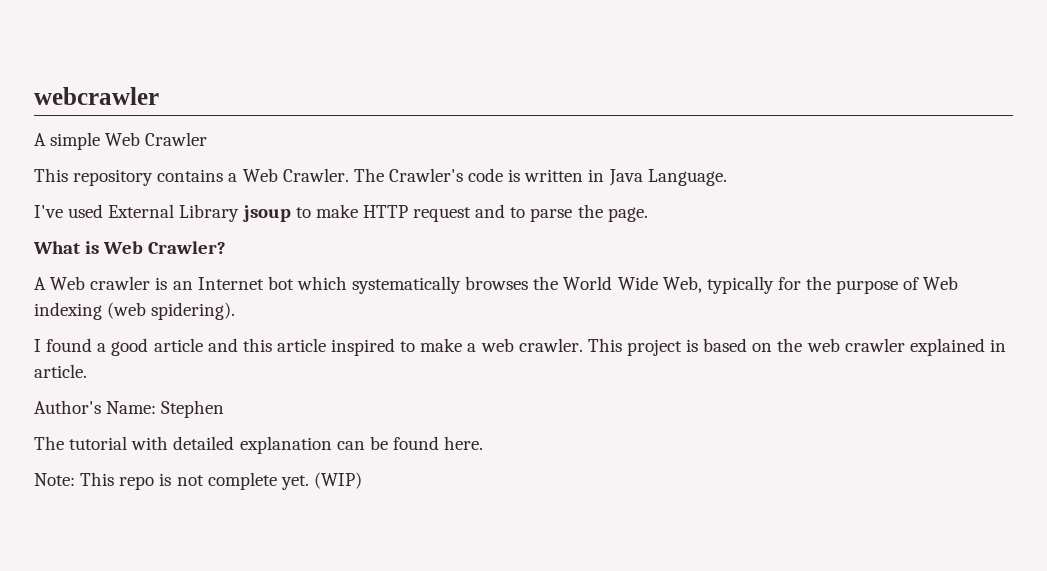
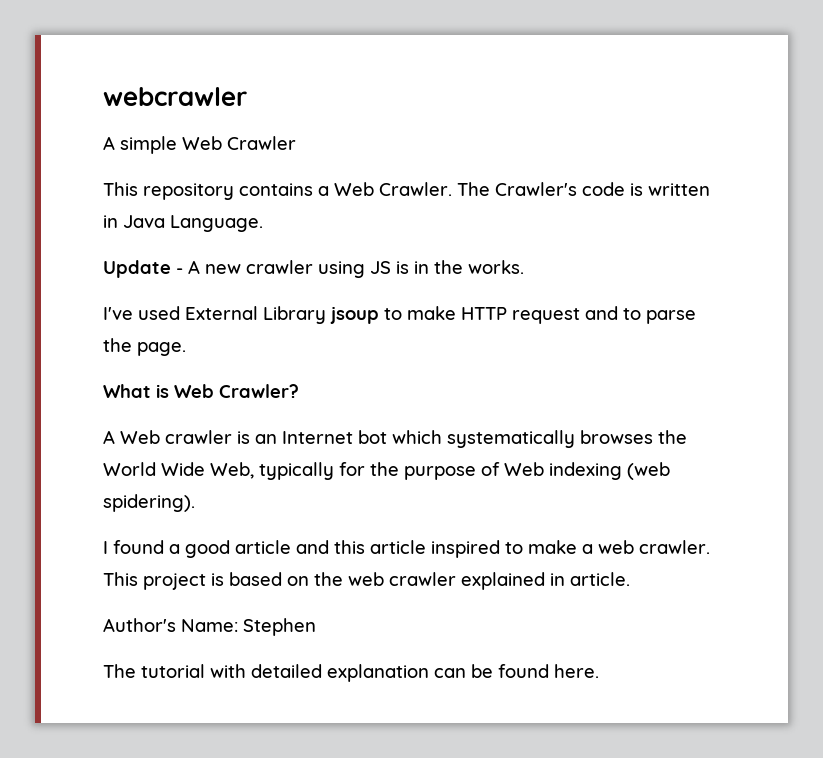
+ Update - A new crawler using JS is in the works.
- Note: This repo is not complete yet. (WIP)

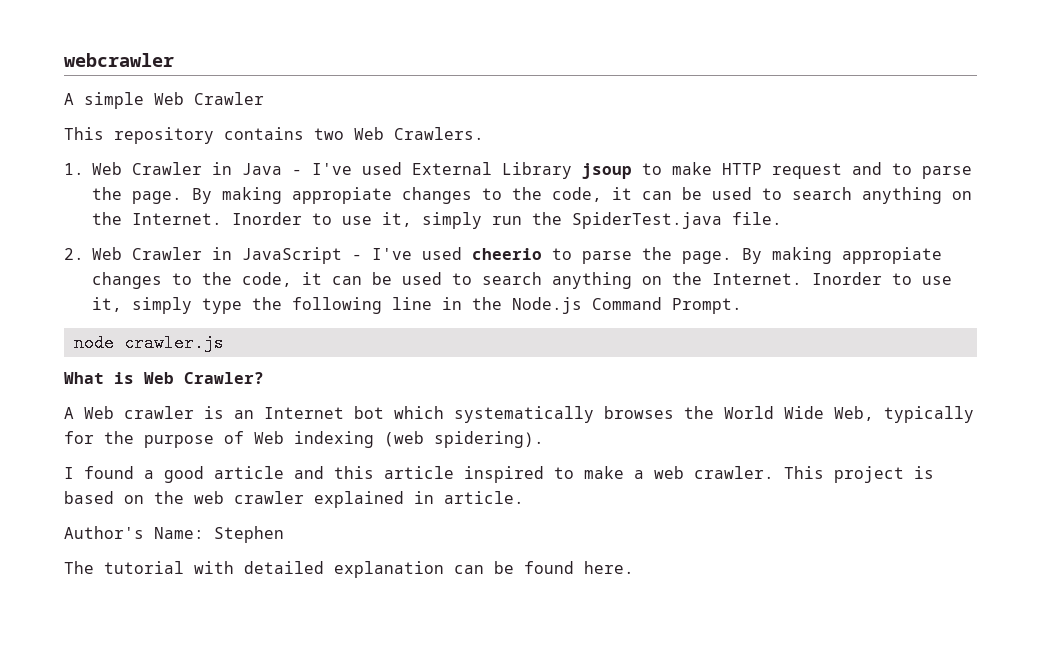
- This repository contains a Web Crawler. The Crawler's code is written in Java Language.
- Update - A new crawler using JS is in the works.
- I've used External Library jsoup to make HTTP request and to parse the page.
+ This repository contains two Web Crawlers.
+ 1. Web Crawler in Java - I've used External Library jsoup to make HTTP request and to parse the page. By making appropiate changes to the code, it can be used to search anything on the Internet. Inorder to use it, simply run the SpiderTest.java file.
+ 2. Web Crawler in JavaScript - I've used cheerio to parse the page. By making appropiate changes to the code, it can be used to search anything on the Internet. Inorder to use it, simply type the following line in the Node.js Command Prompt.
+ node crawler.js

